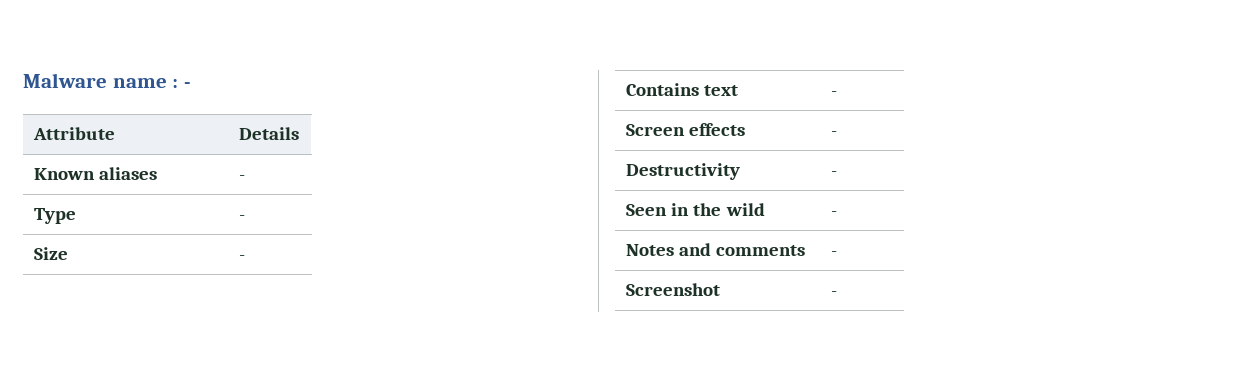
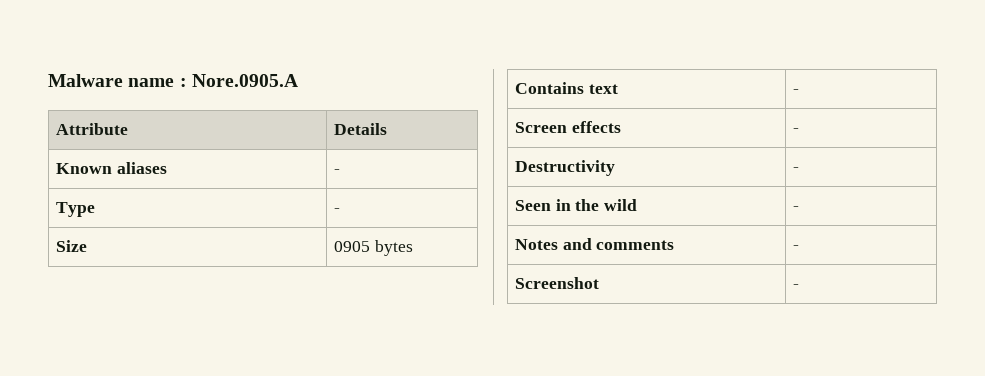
- Malware name : -
+ Malware name : Nore.0905.A
- Size | -
+ Size | 0905 bytes

